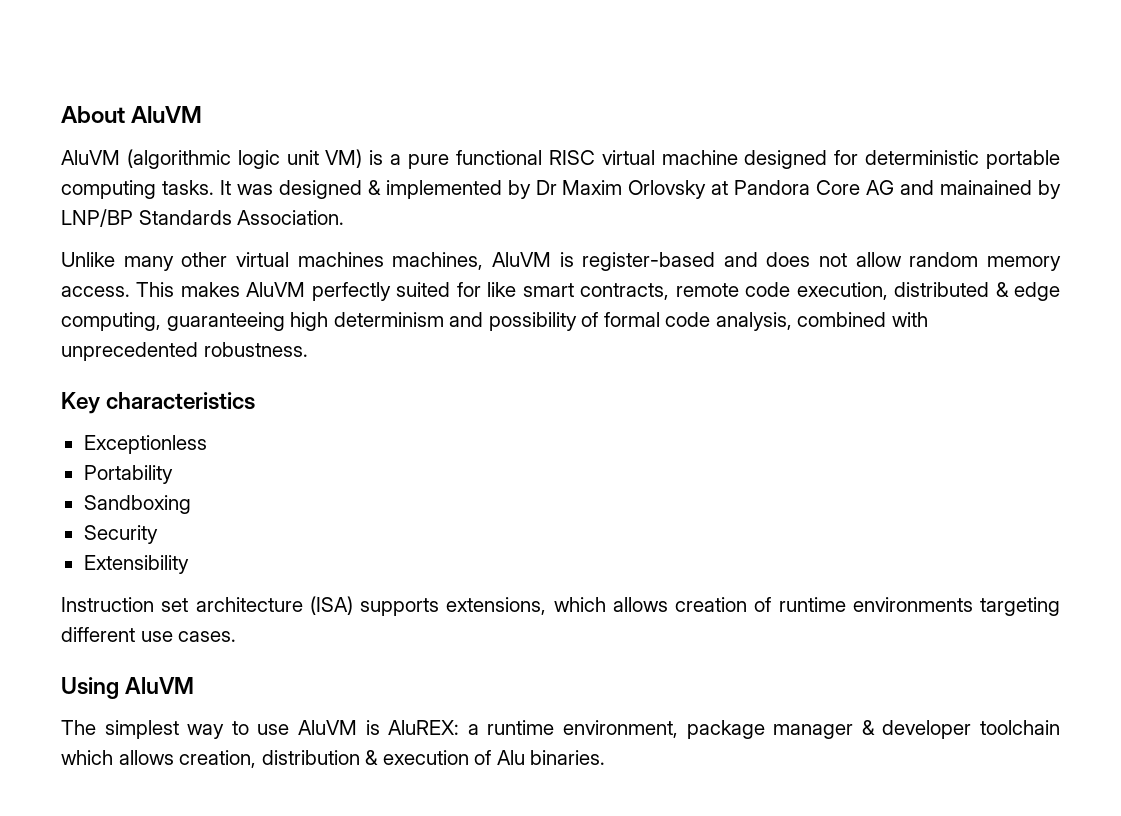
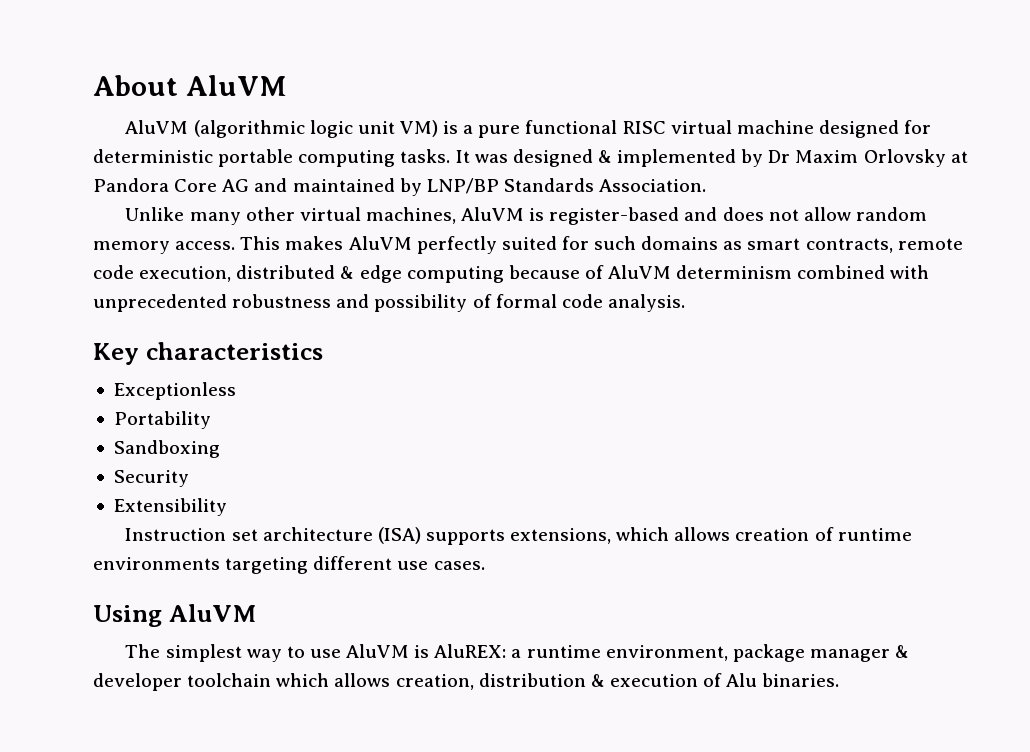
- It was designed & implemented by Dr Maxim Orlovsky at Pandora Core AG and mainained by LNP/BP Standards Association.
+ It was designed & implemented by Dr Maxim Orlovsky at Pandora Core AG and maintained by LNP/BP Standards Association.
- Unlike many other virtual machines machines, AluVM is register-based and does not allow random memory access.
+ Unlike many other virtual machines, AluVM is register-based and does not allow random memory access.
- This makes AluVM perfectly suited for like smart contracts, remote code execution, distributed & edge computing, guaranteeing high determinism and possibility of formal code analysis, combined with unprecedented robustness.
+ This makes AluVM perfectly suited for such domains as smart contracts, remote code execution, distributed & edge computing because of AluVM determinism combined with unprecedented robustness and possibility of formal code analysis.

